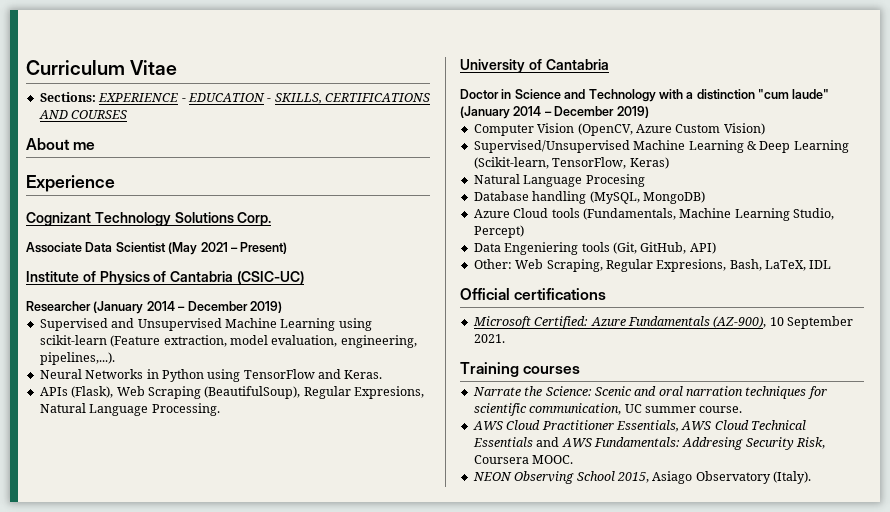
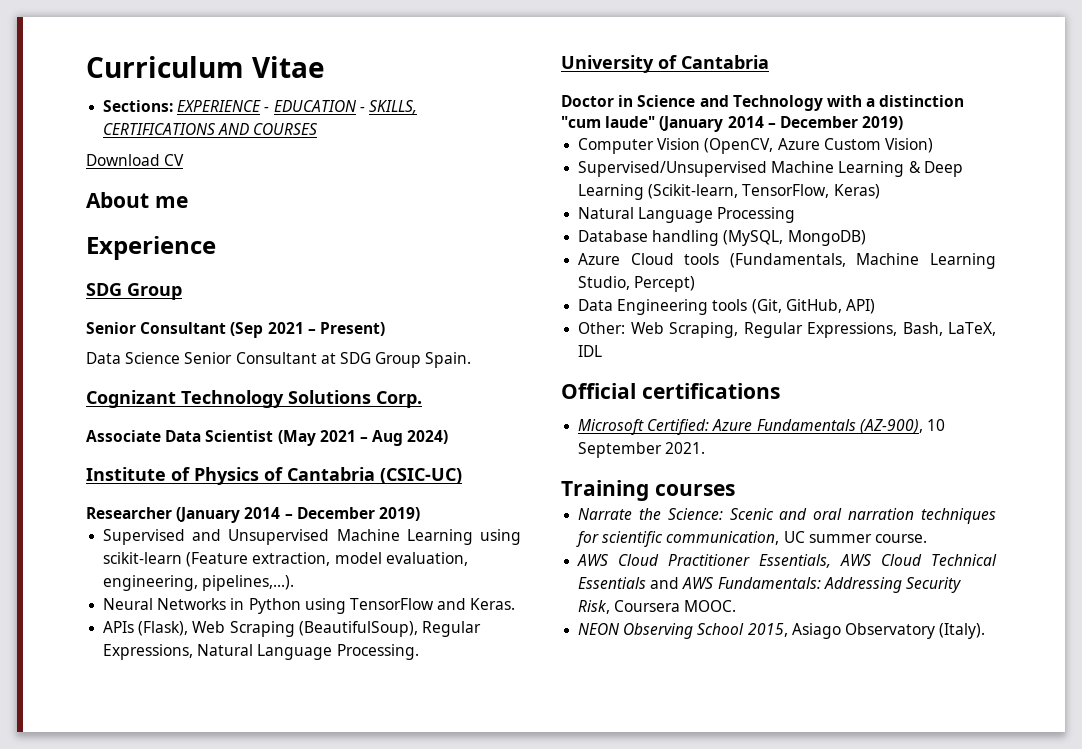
+ Download CV
  Experience
+ SDG Group
+ Senior Consultant (Sep 2021 – Present)
+ Data Science Senior Consultant at SDG Group Spain.
- Associate Data Scientist (May 2021 – Present)
+ Associate Data Scientist (May 2021 – Aug 2024)
- APIs (Flask), Web Scraping (BeautifulSoup), Regular Expresions, Natural Language Processing.
+ APIs (Flask), Web Scraping (BeautifulSoup), Regular Expressions, Natural Language Processing.
- Natural Language Procesing
+ Natural Language Processing
- Data Engeniering tools (Git, GitHub, API)
+ Data Engineering tools (Git, GitHub, API)
- Other: Web Scraping, Regular Expresions, Bash, LaTeX, IDL
+ Other: Web Scraping, Regular Expressions, Bash, LaTeX, IDL
- AWS Cloud Practitioner Essentials, AWS Cloud Technical Essentials and AWS Fundamentals: Addresing Security Risk, Coursera MOOC.
+ AWS Cloud Practitioner Essentials, AWS Cloud Technical Essentials and AWS Fundamentals: Addressing Security Risk, Coursera MOOC.

